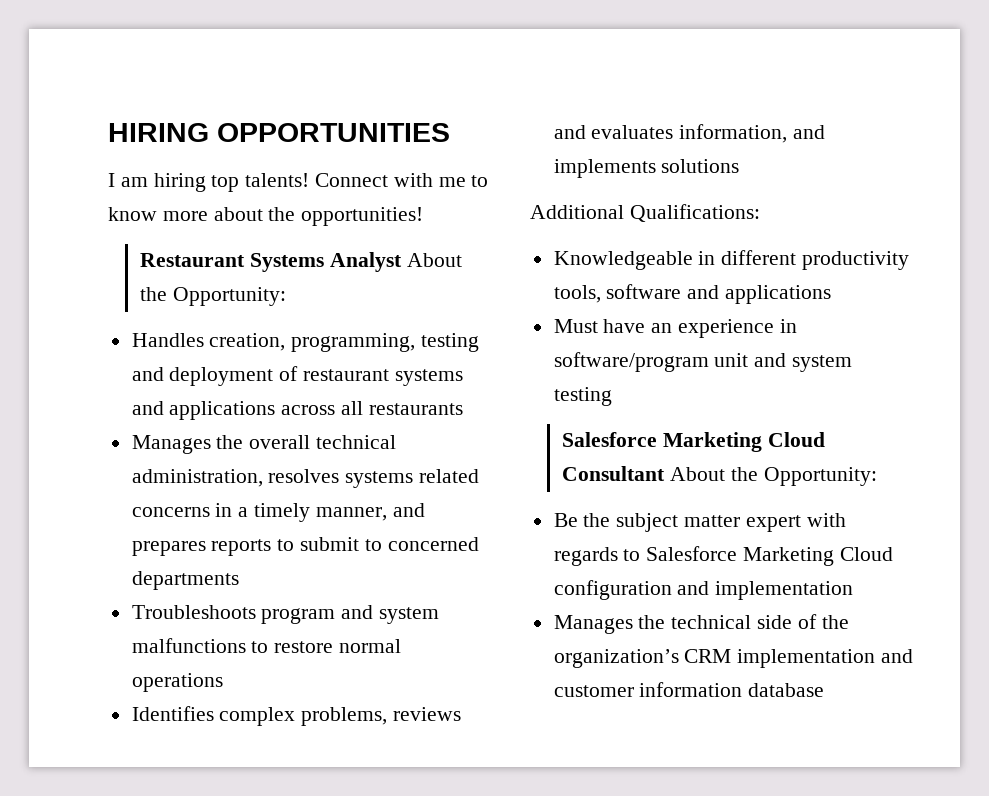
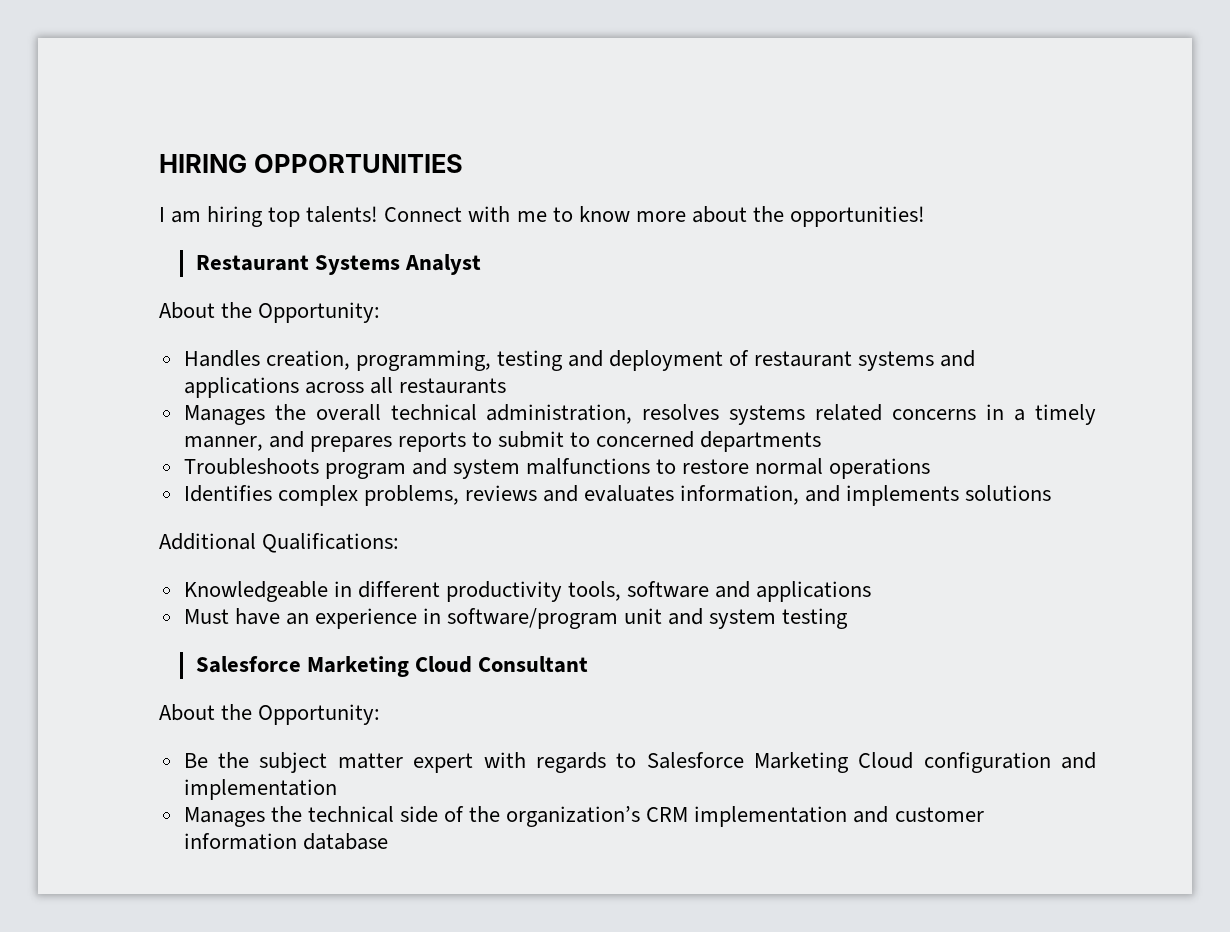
- Restaurant Systems Analyst About the Opportunity:
+ Restaurant Systems Analyst
+ About the Opportunity:
- Salesforce Marketing Cloud Consultant About the Opportunity:
+ Salesforce Marketing Cloud Consultant
+ About the Opportunity:

